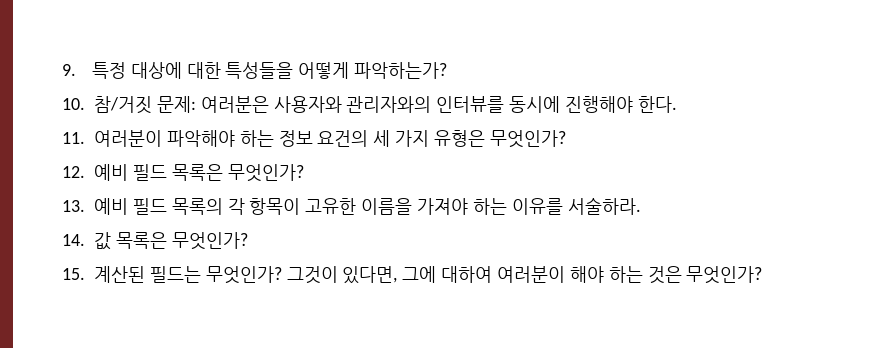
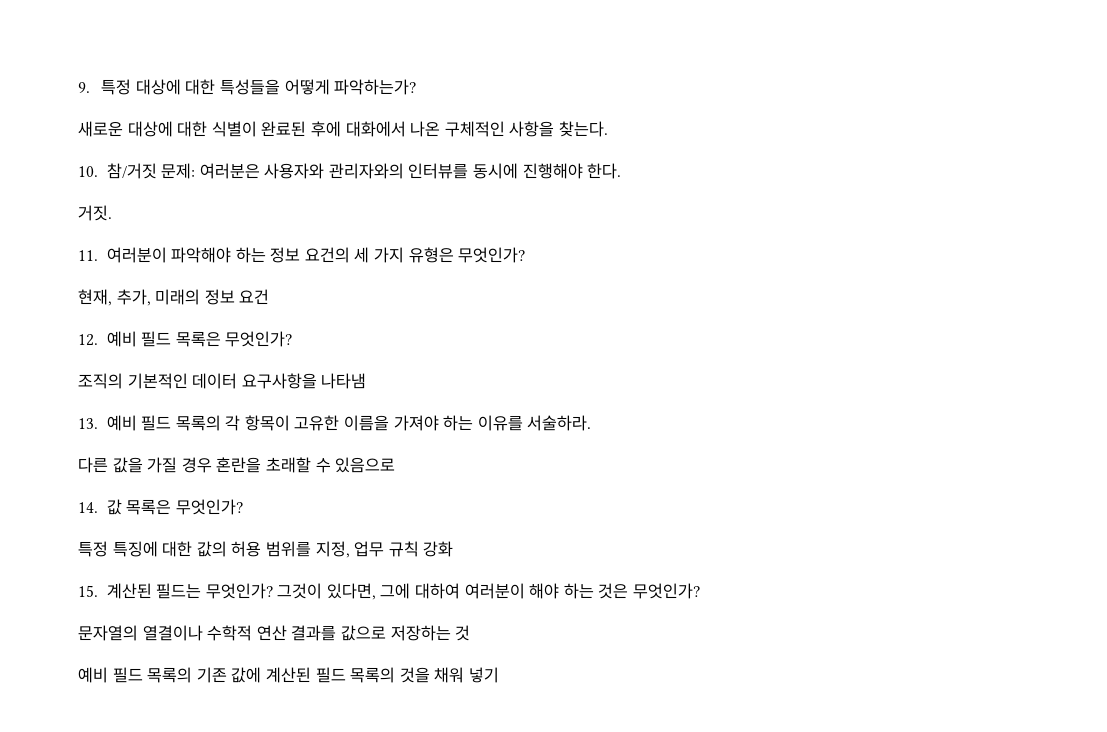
+ 새로운 대상에 대한 식별이 완료된 후에 대화에서 나온 구체적인 사항을 찾는다.
+ 거짓.
+ 현재, 추가, 미래의 정보 요건
+ 조직의 기본적인 데이터 요구사항을 나타냄
+ 다른 값을 가질 경우 혼란을 초래할 수 있음으로
  14. 값 목록은 무엇인가?
+ 특정 특징에 대한 값의 허용 범위를 지정, 업무 규칙 강화
+ 문자열의 열결이나 수학적 연산 결과를 값으로 저장하는 것
+ 예비 필드 목록의 기존 값에 계산된 필드 목록의 것을 채워 넣기

